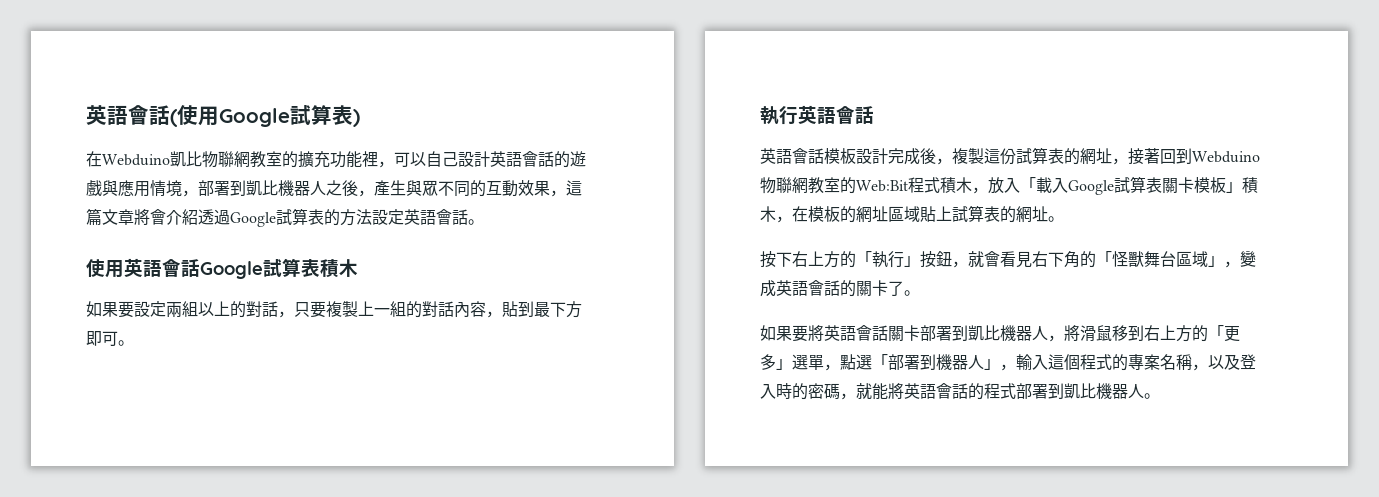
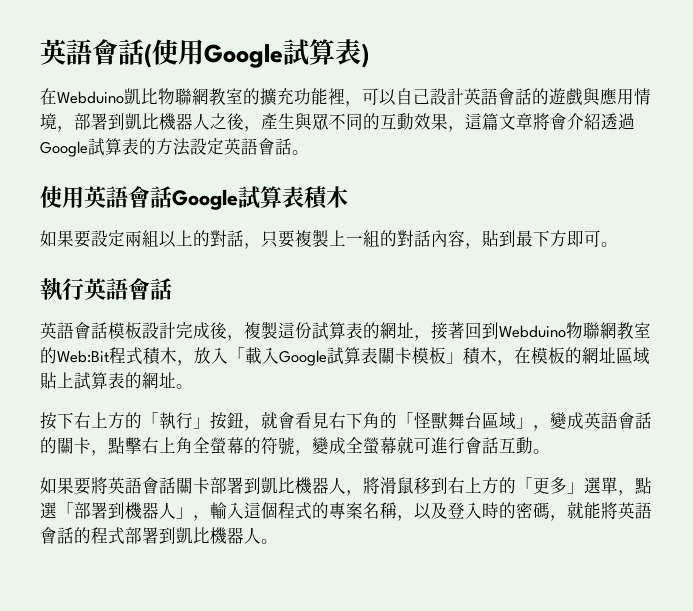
- 按下右上方的「執行」按鈕，就會看見右下角的「怪獸舞台區域」，變成英語會話的關卡了。
+ 按下右上方的「執行」按鈕，就會看見右下角的「怪獸舞台區域」，變成英語會話的關卡，點擊右上角全螢幕的符號，變成全螢幕就可進行會話互動。

